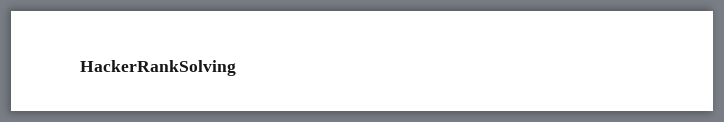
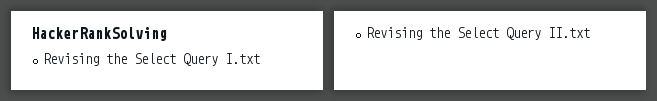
+ Revising the Select Query I.txt
+ Revising the Select Query II.txt

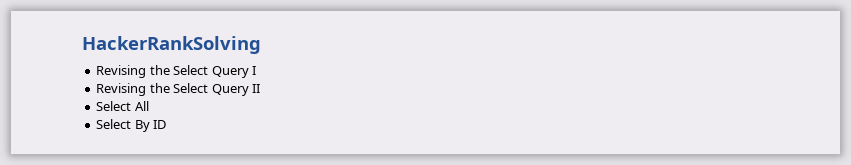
- Revising the Select Query I.txt
- Revising the Select Query II.txt
+ Revising the Select Query I
+ Revising the Select Query II
+ Select All
+ Select By ID

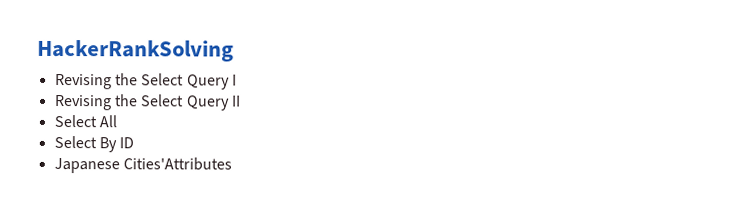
+ Japanese Cities'Attributes

